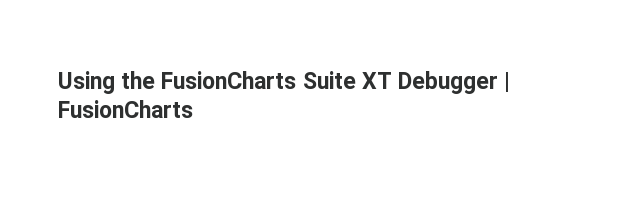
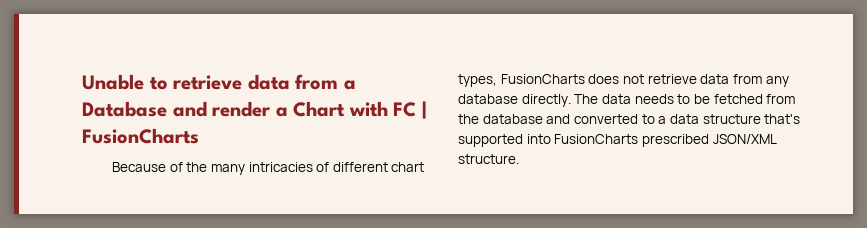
- Using the FusionCharts Suite XT Debugger | FusionCharts
+ Unable to retrieve data from a Database and render a Chart with FC | FusionCharts
+ Because of the many intricacies of different chart types, FusionCharts does not retrieve data from any database directly. The data needs to be fetched from the database and converted to a data structure that's supported into FusionCharts prescribed JSON/XML structure.

